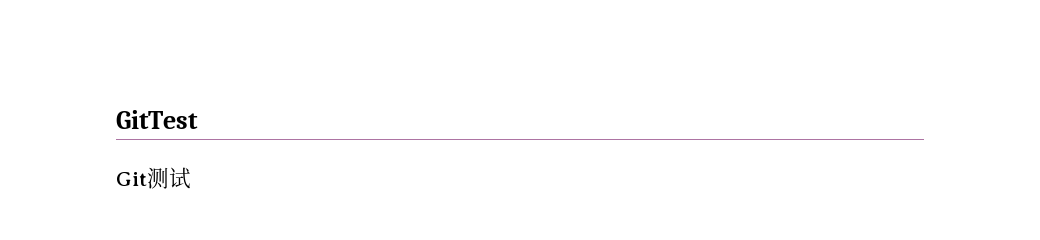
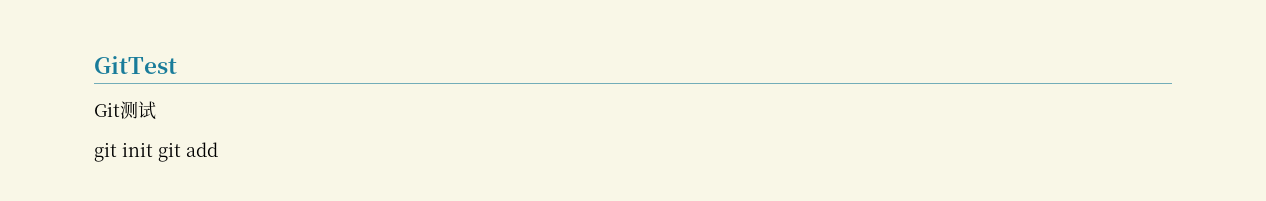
+ git init git add

